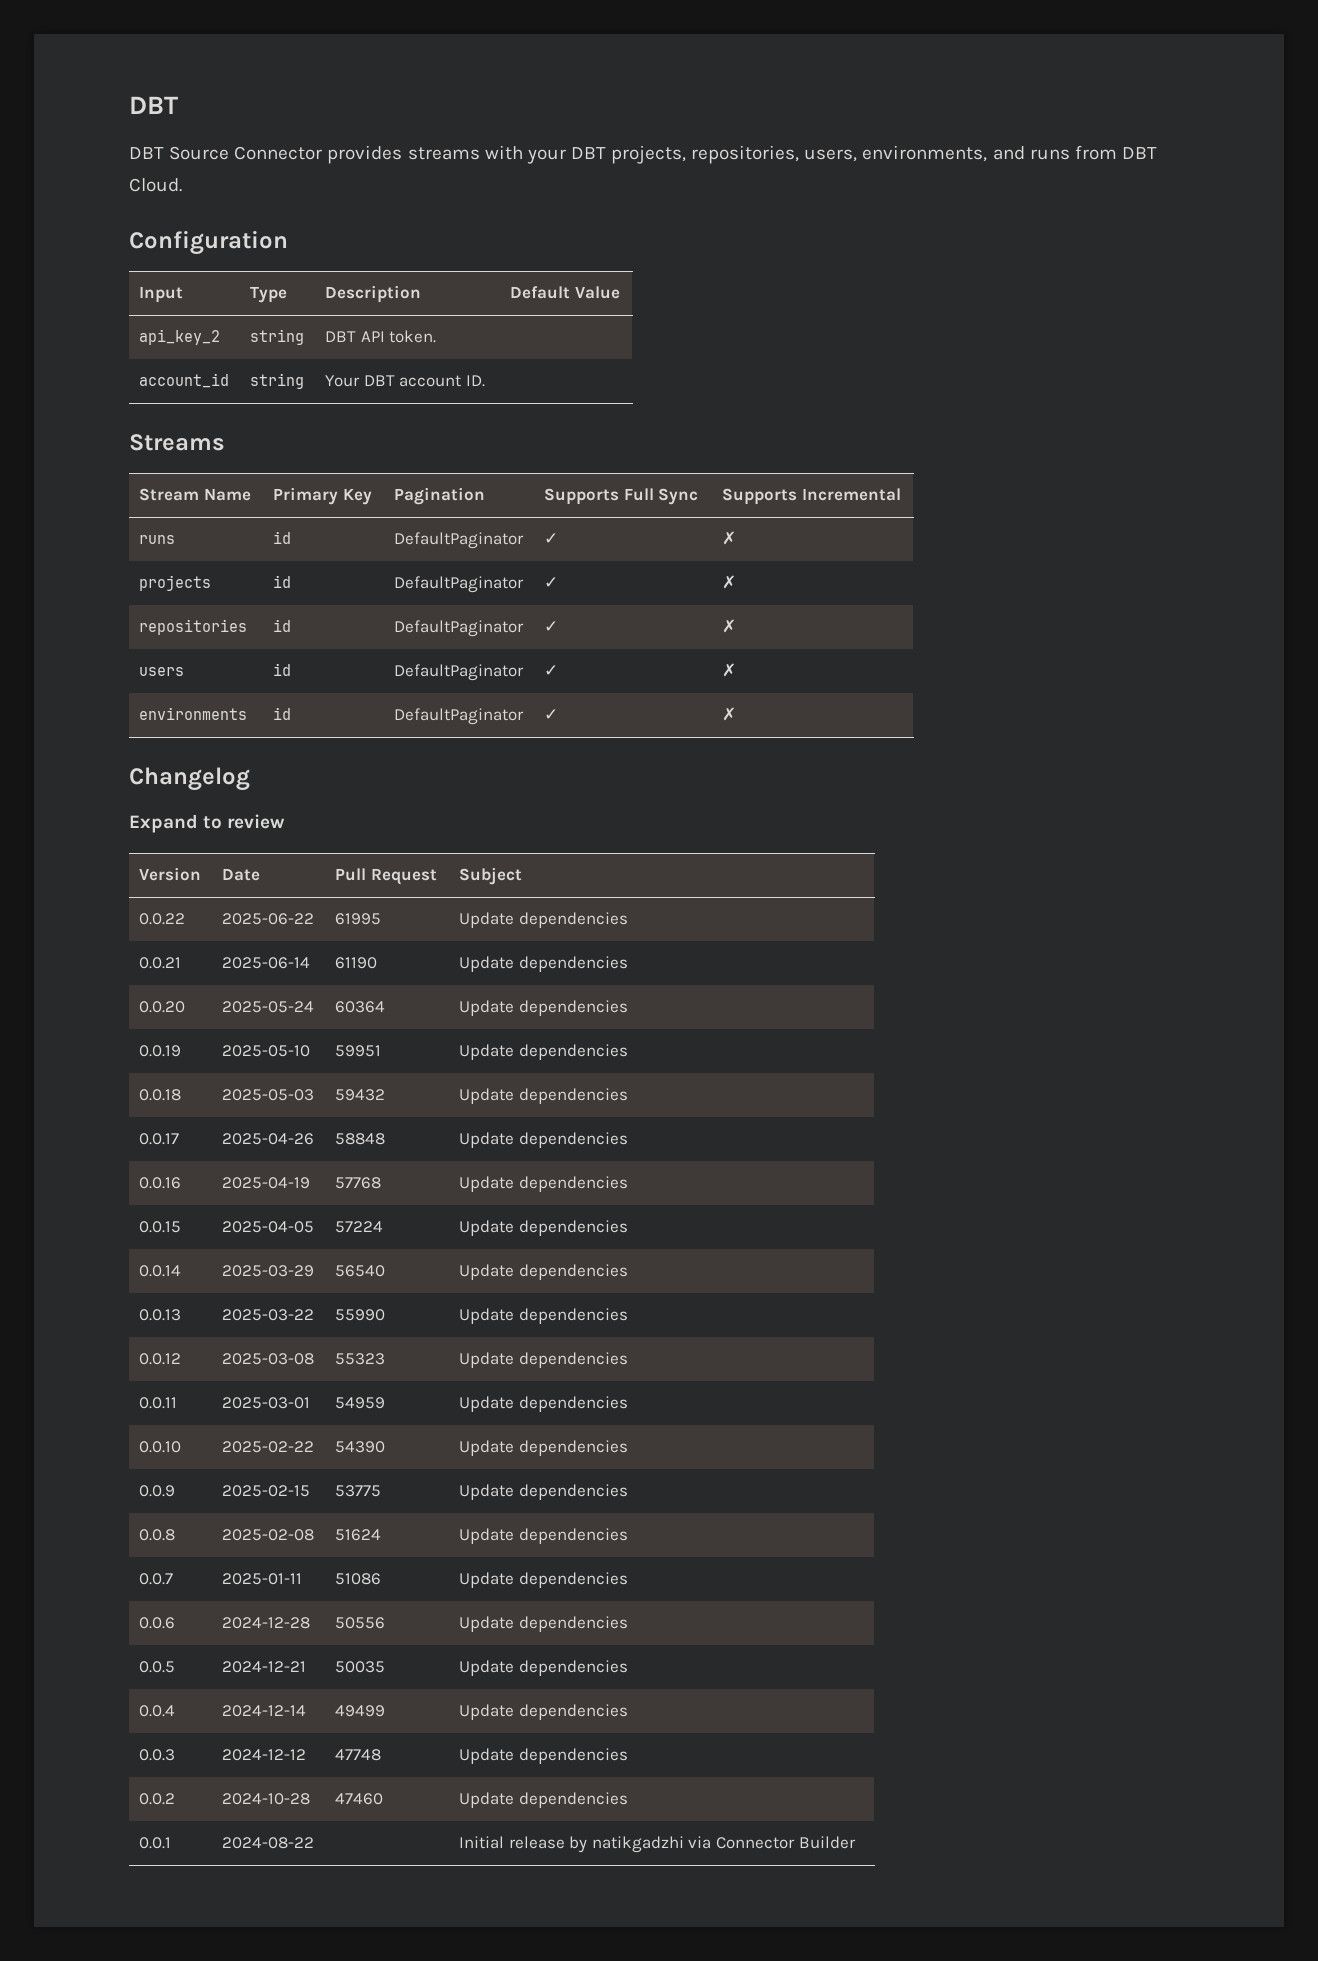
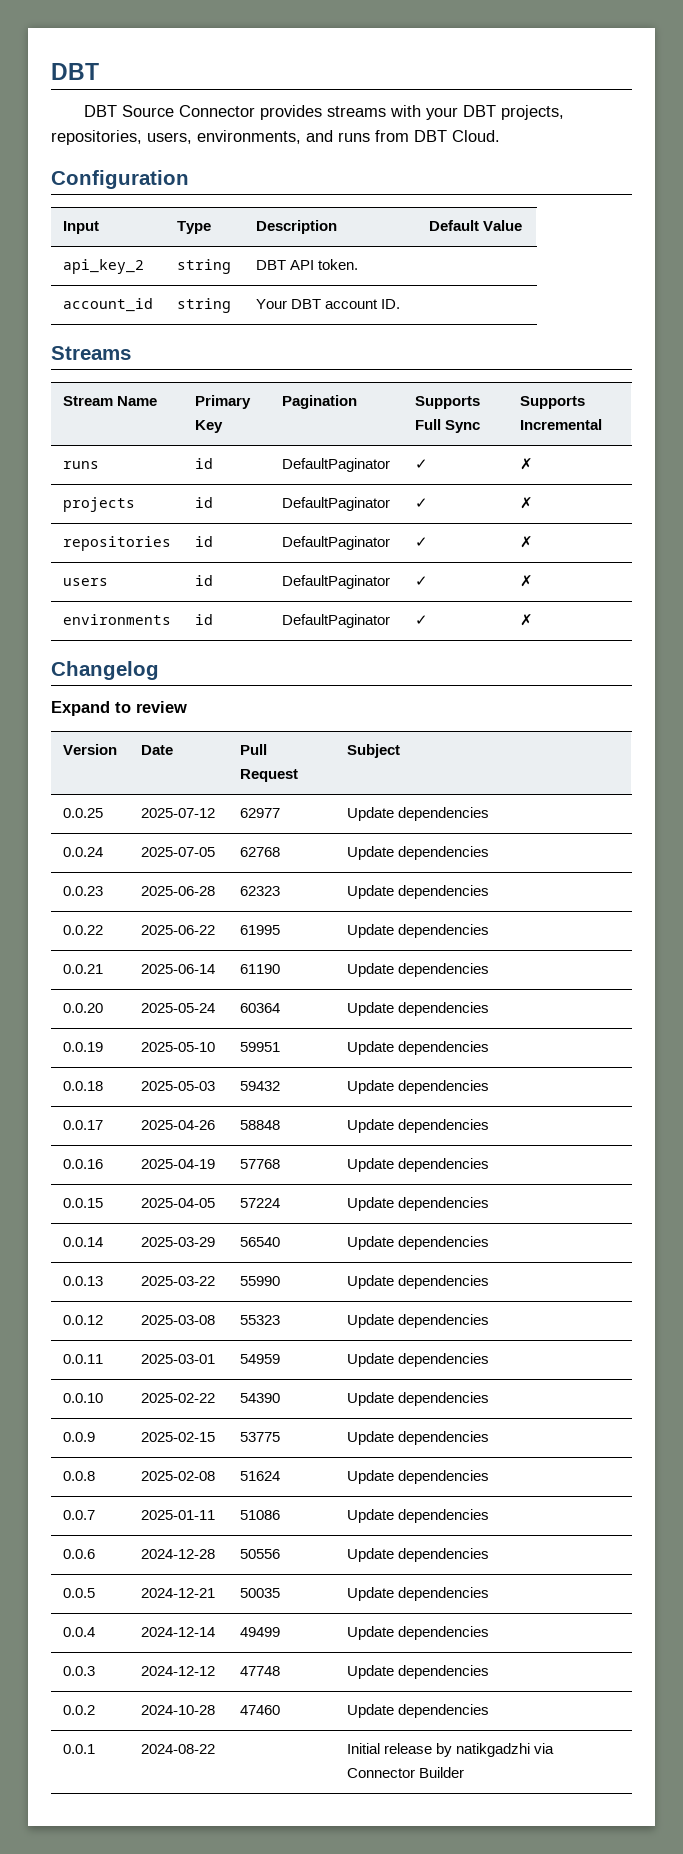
+ 0.0.25 | 2025-07-12 | 62977 | Update dependencies
+ 0.0.24 | 2025-07-05 | 62768 | Update dependencies
+ 0.0.23 | 2025-06-28 | 62323 | Update dependencies

